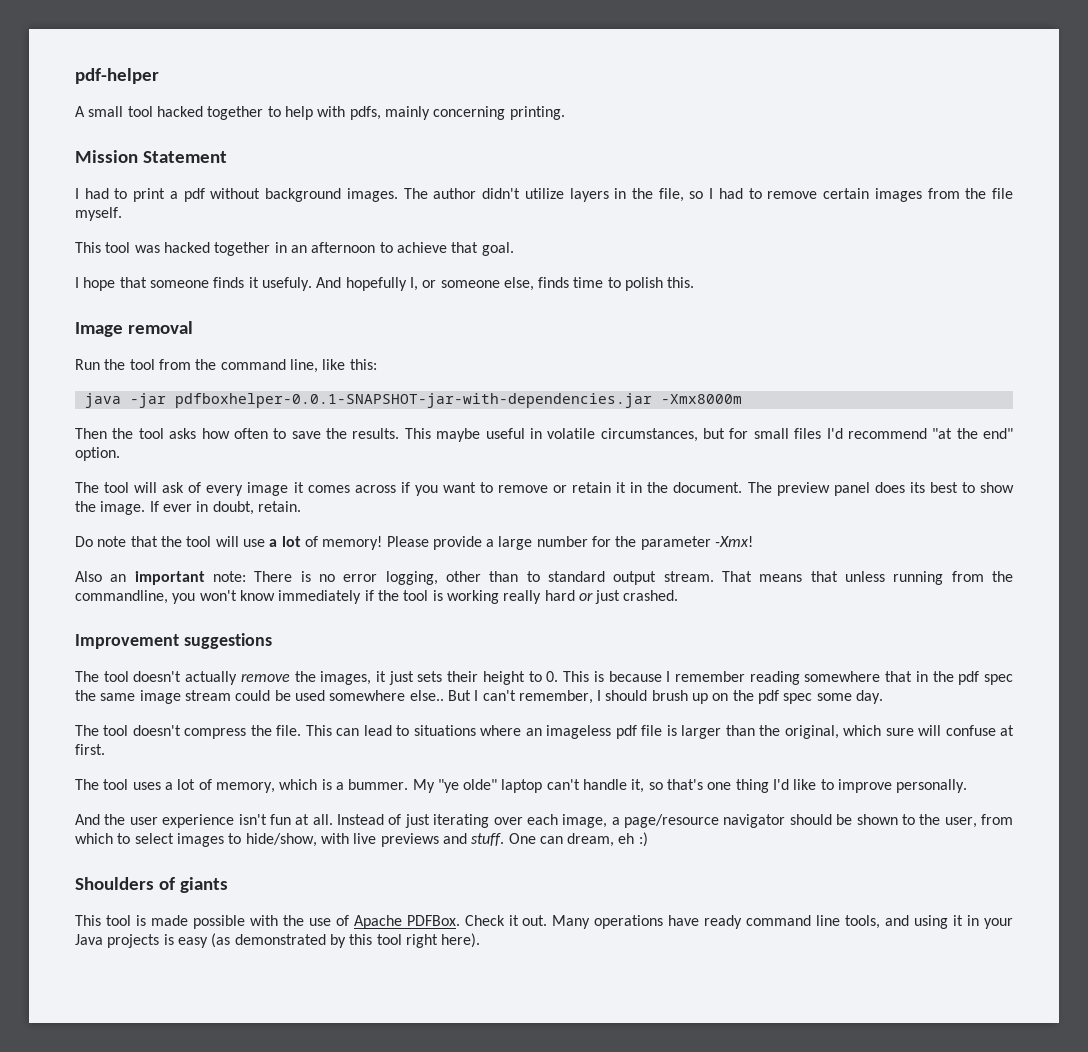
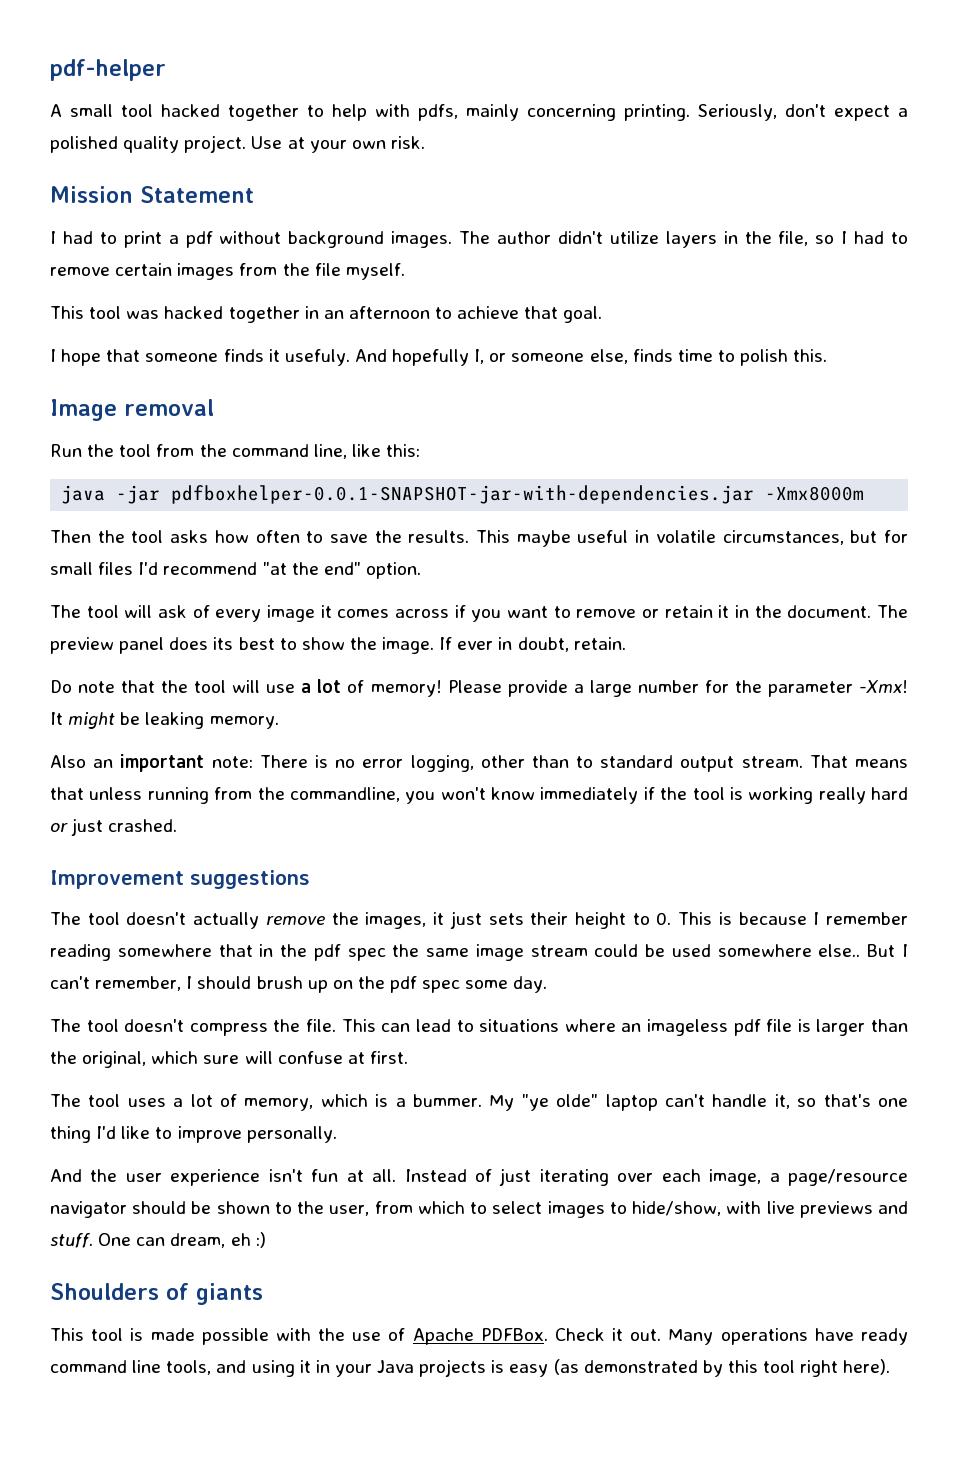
+ Seriously, don't expect a polished quality project. Use at your own risk.
+ It might be leaking memory.

